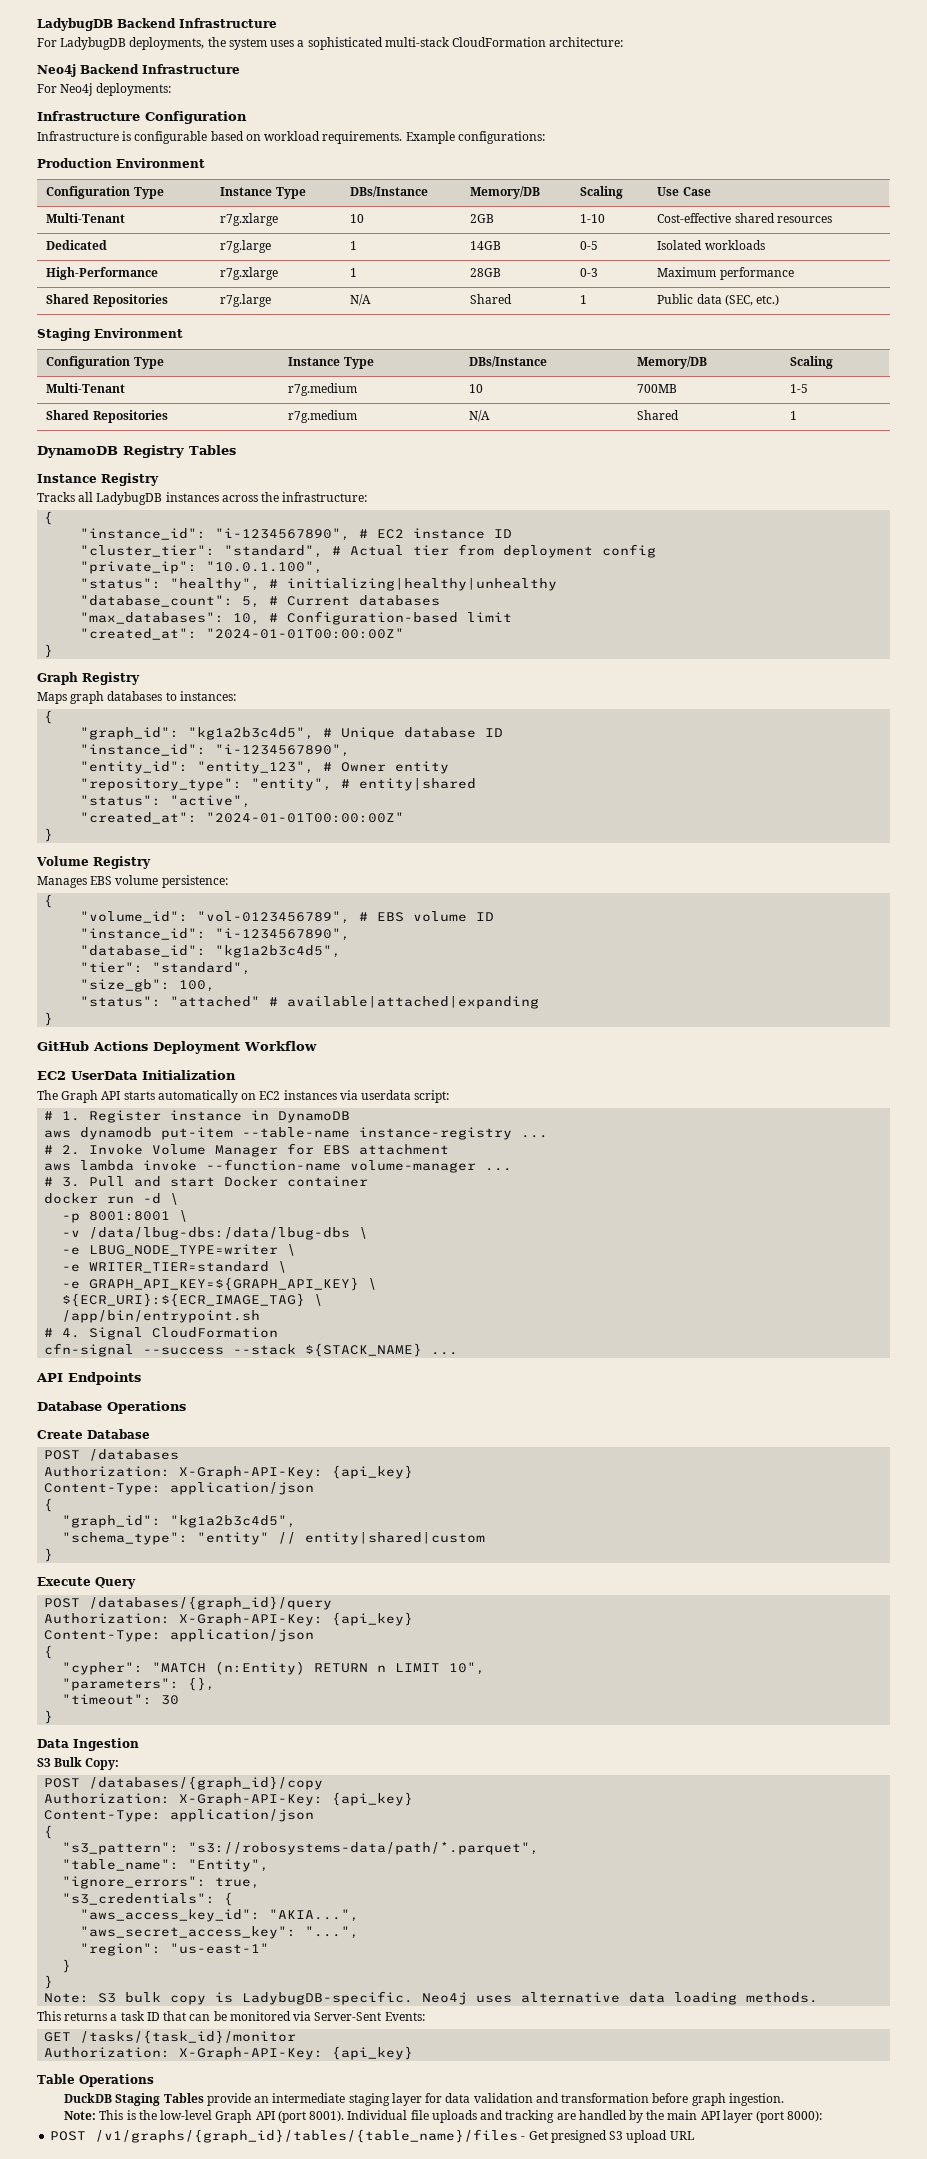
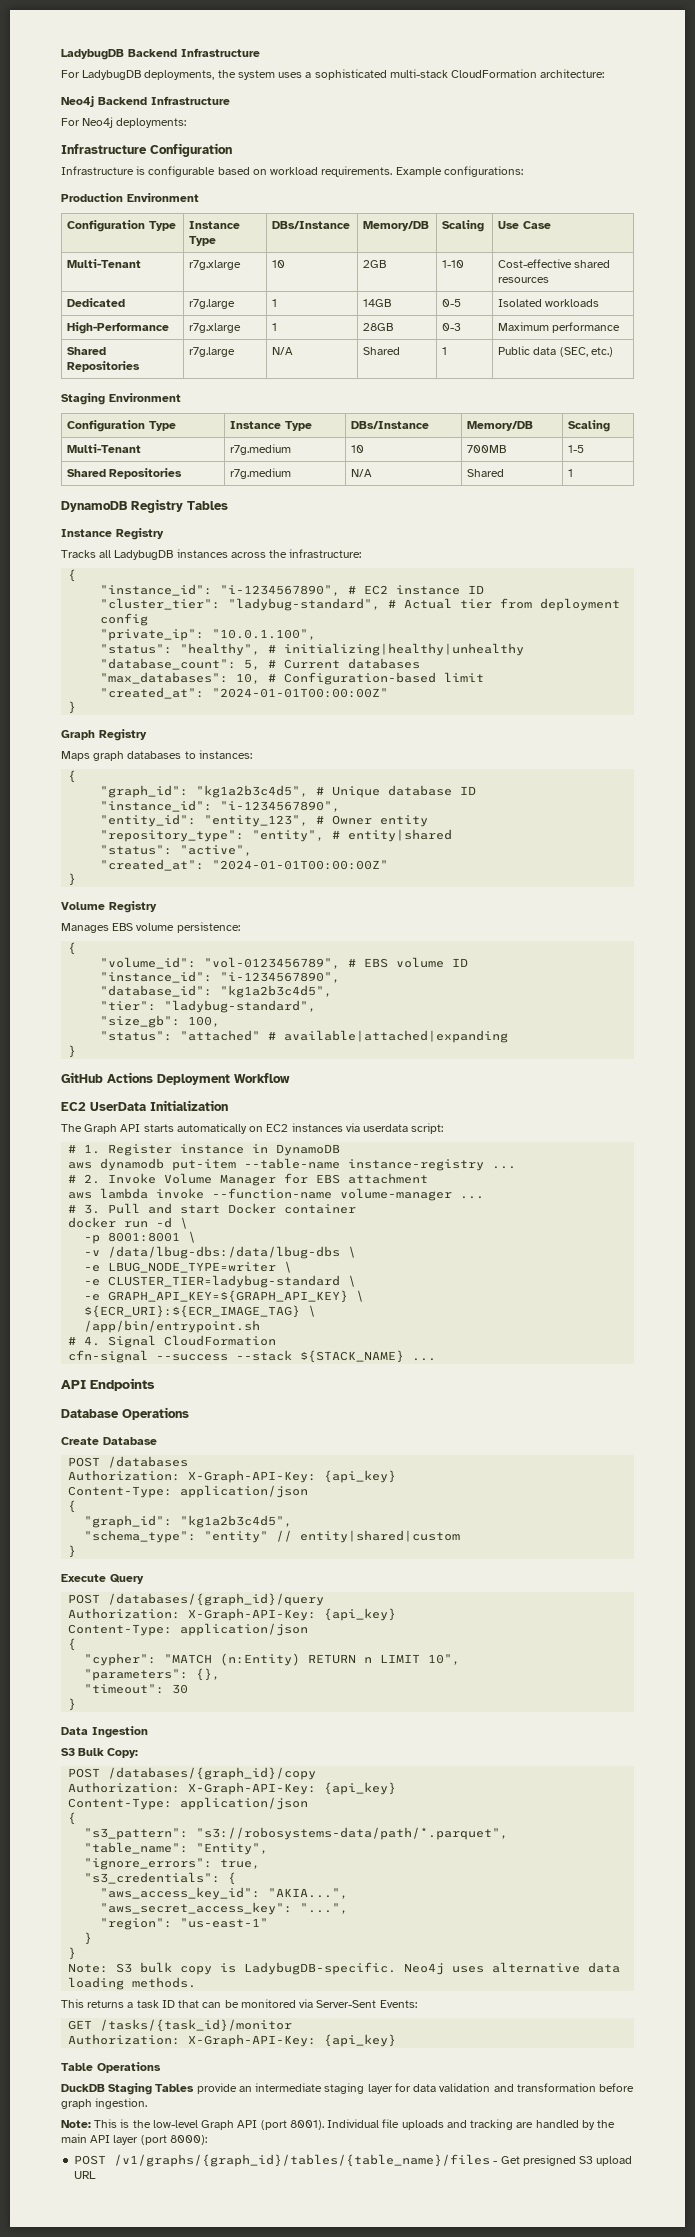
- "cluster_tier": "standard", # Actual tier from deployment config
+ "cluster_tier": "ladybug-standard", # Actual tier from deployment config
- "tier": "standard",
+ "tier": "ladybug-standard",
- -e WRITER_TIER=standard \
+ -e CLUSTER_TIER=ladybug-standard \

